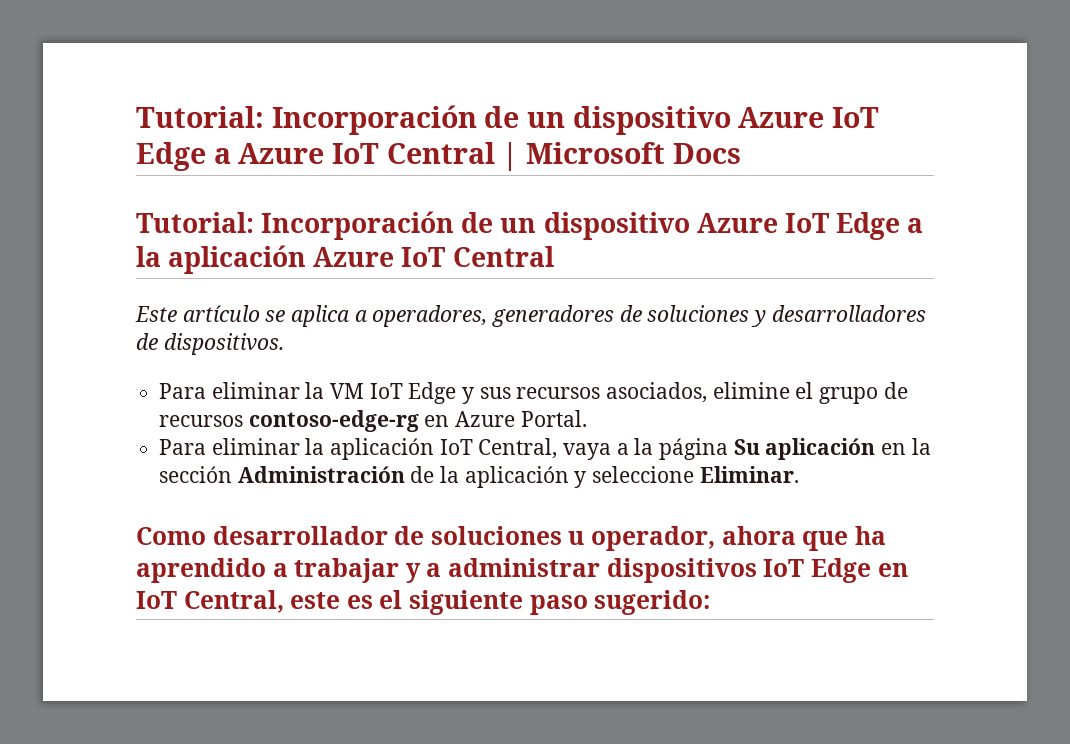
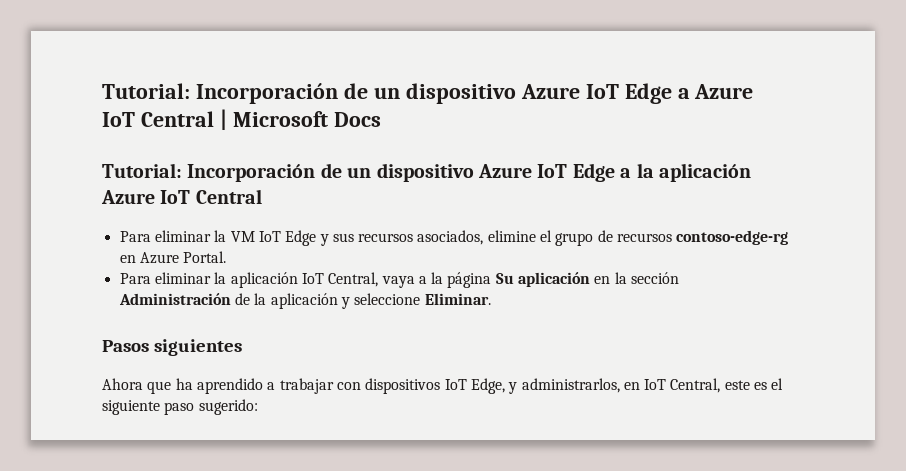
- Este artículo se aplica a operadores, generadores de soluciones y desarrolladores de dispositivos.
- Como desarrollador de soluciones u operador, ahora que ha aprendido a trabajar y a administrar dispositivos IoT Edge en IoT Central, este es el siguiente paso sugerido:
+ Pasos siguientes
+ Ahora que ha aprendido a trabajar con dispositivos IoT Edge, y administrarlos, en IoT Central, este es el siguiente paso sugerido:

